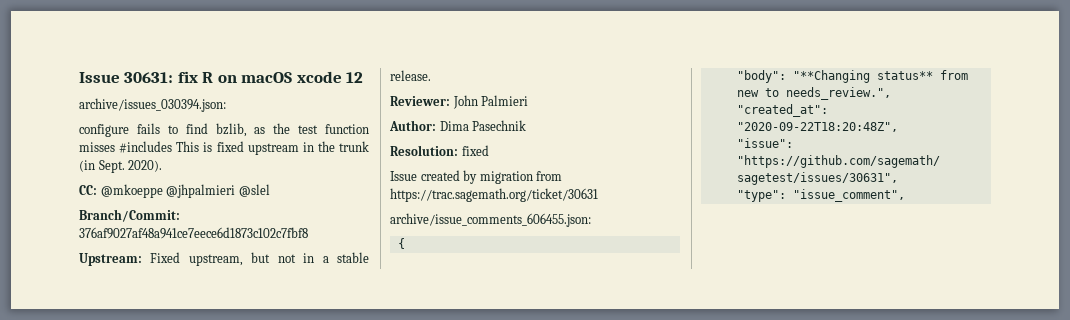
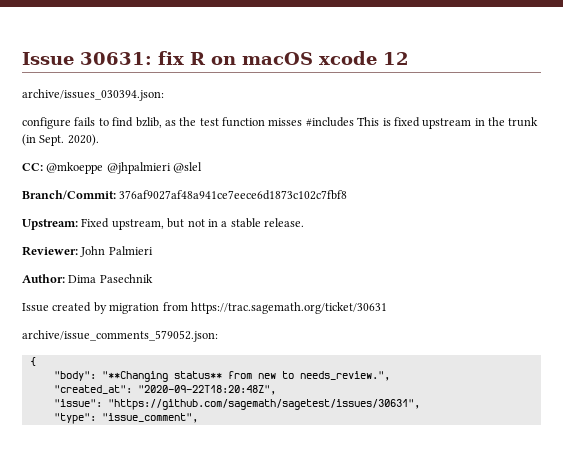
- Resolution: fixed
- archive/issue_comments_606455.json:
+ archive/issue_comments_579052.json:

